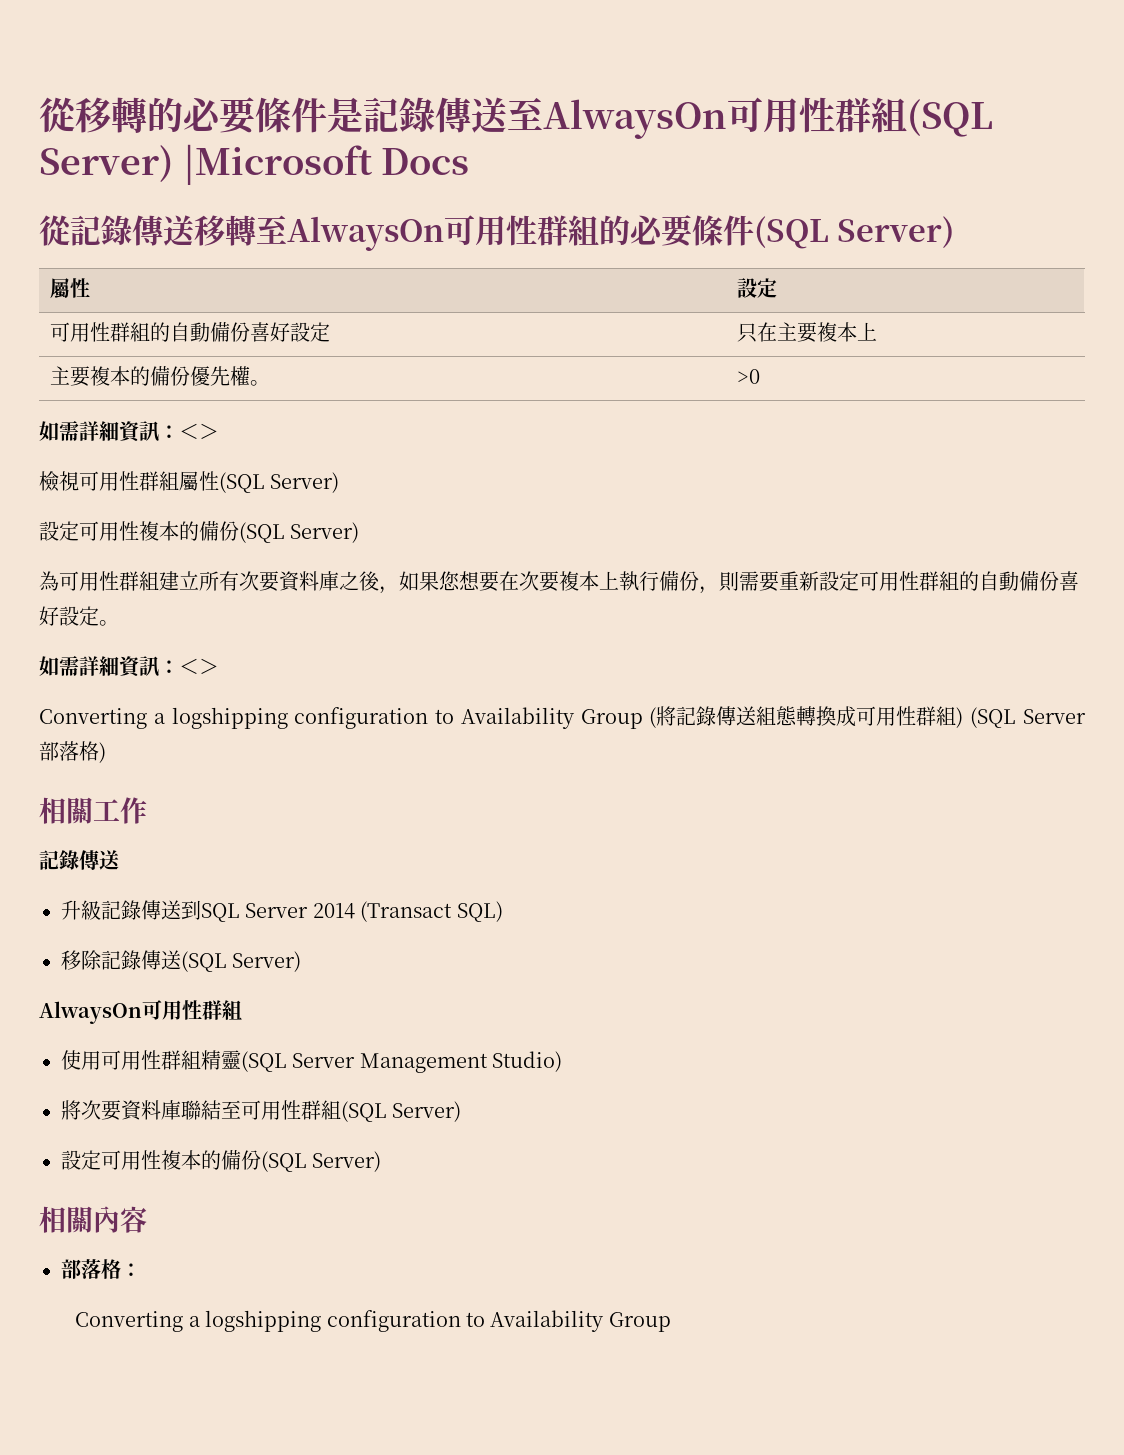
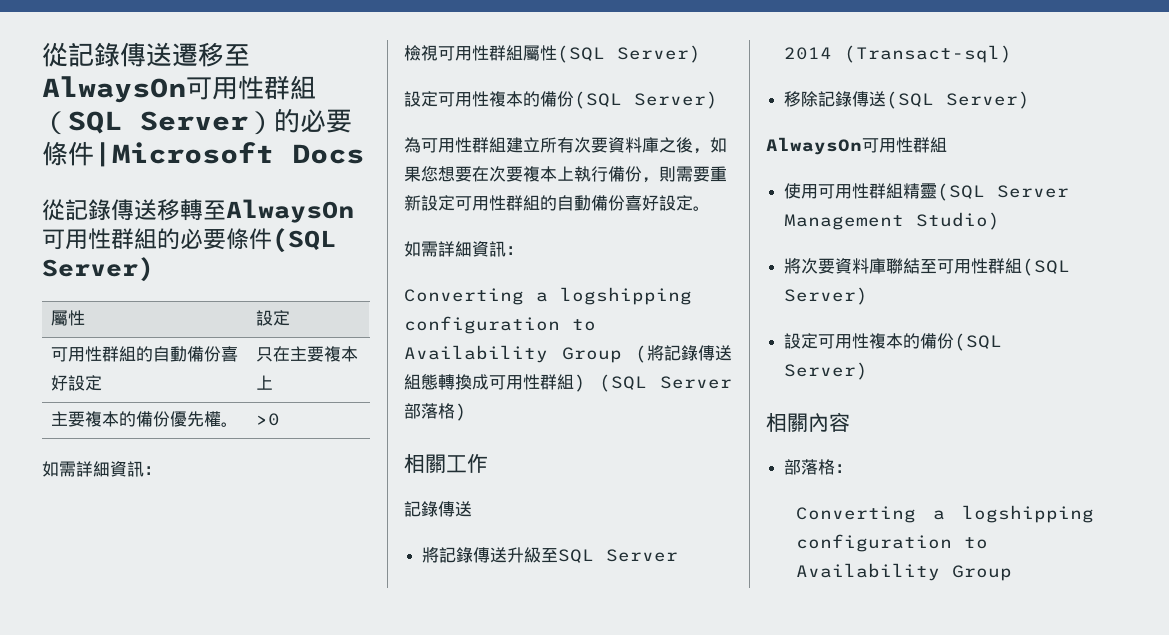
- 從移轉的必要條件是記錄傳送至AlwaysOn可用性群組(SQL Server) |Microsoft Docs
+ 從記錄傳送遷移至AlwaysOn可用性群組（SQL Server）的必要條件|Microsoft Docs
  主要複本的備份優先權。 | >0
- 如需詳細資訊：＜＞
+ 如需詳細資訊：
  為可用性群組建立所有次要資料庫之後，如果您想要在次要複本上執行備份，則需要重新設定可用性群組的自動備份喜好設定。
- 如需詳細資訊：＜＞
+ 如需詳細資訊：
- 升級記錄傳送到SQL Server 2014 (Transact SQL)
+ 將記錄傳送升級至SQL Server 2014 (Transact-sql)

